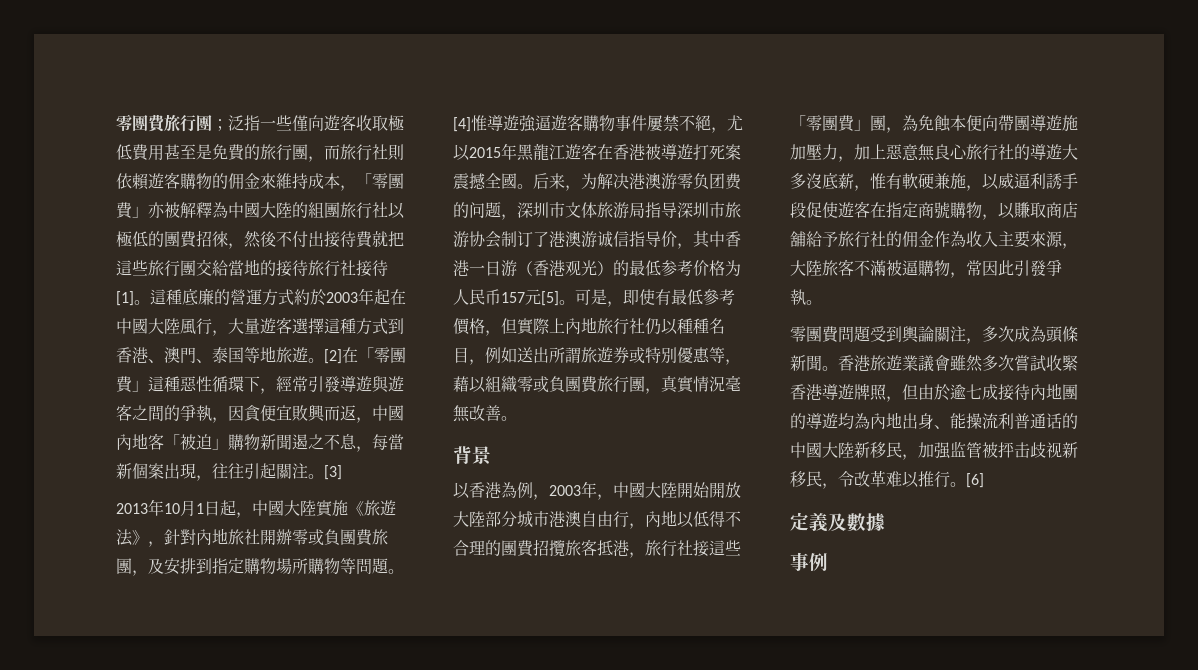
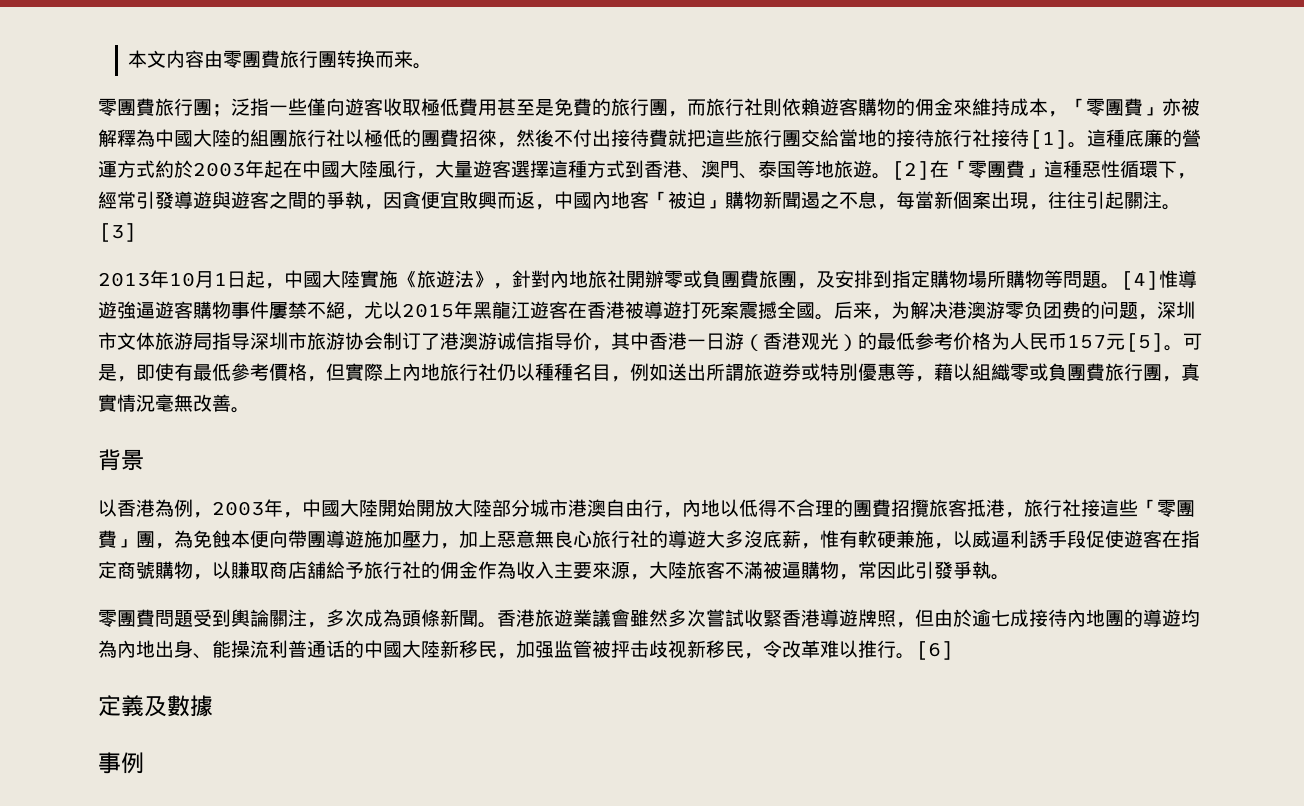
+ 本文内容由零團費旅行團转换而来。

